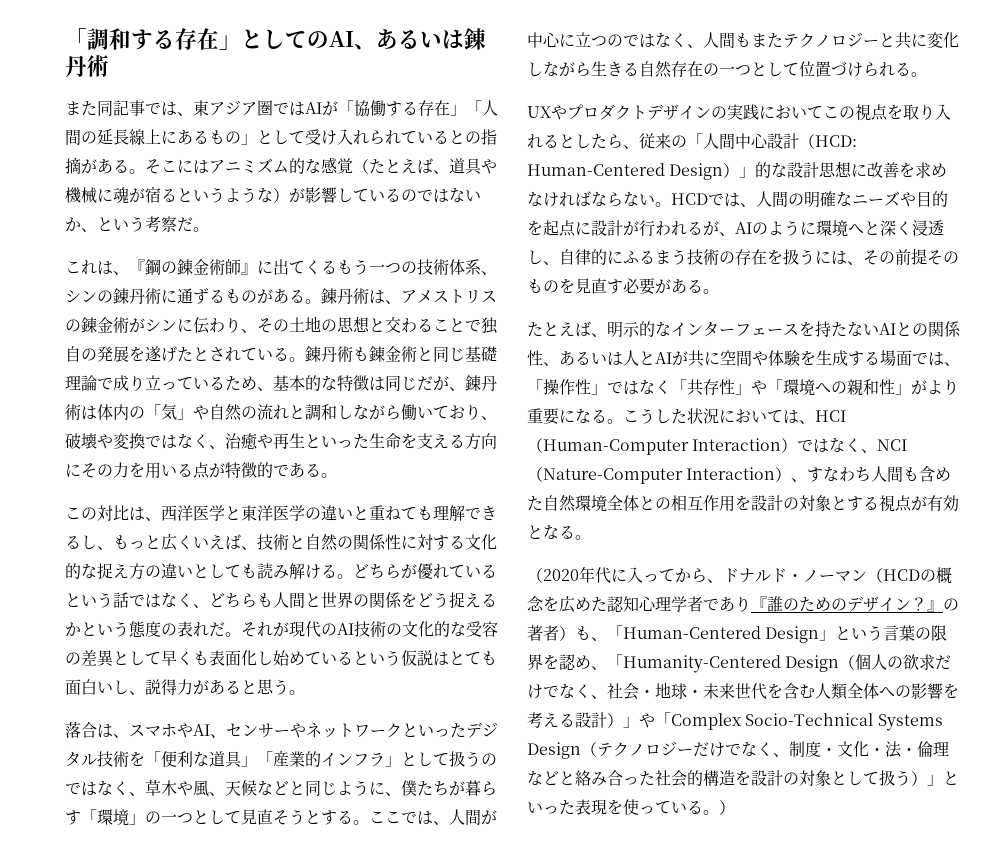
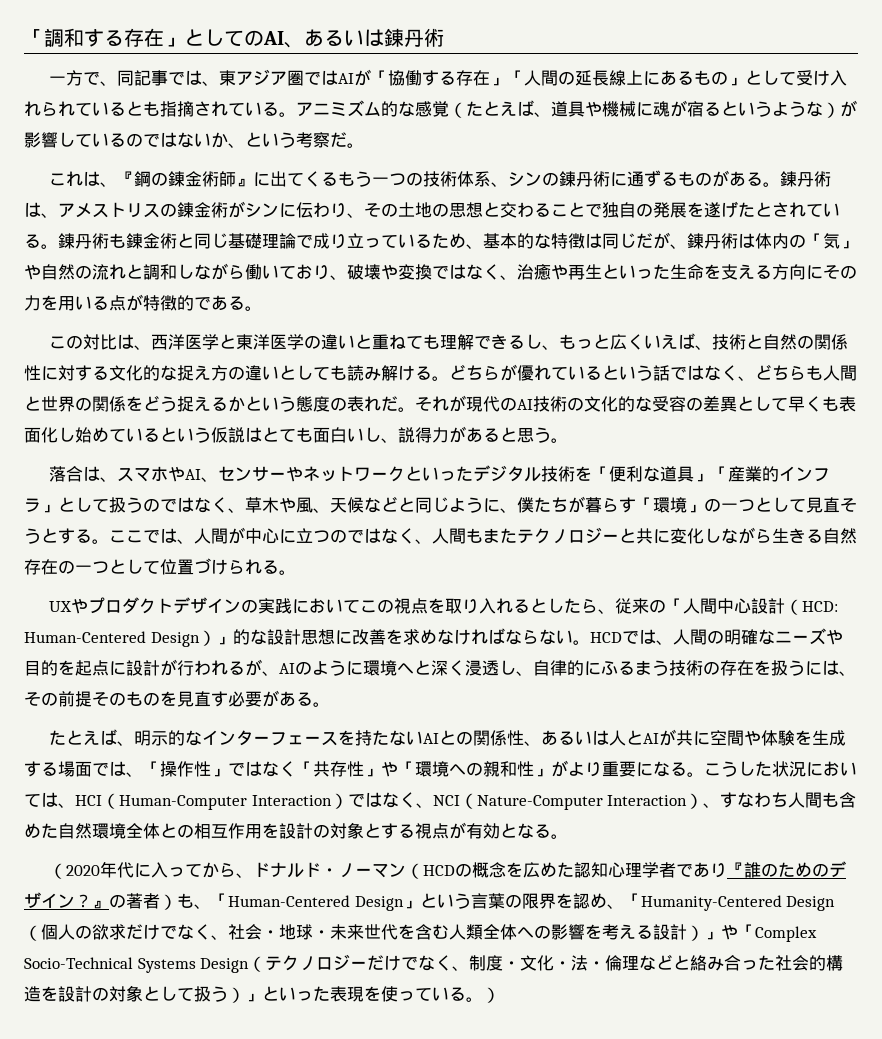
- また同記事では、東アジア圏ではAIが「協働する存在」「人間の延長線上にあるもの」として受け入れられているとの指摘がある。そこにはアニミズム的な感覚（たとえば、道具や機械に魂が宿るというような）が影響しているのではないか、という考察だ。
+ 一方で、同記事では、東アジア圏ではAIが「協働する存在」「人間の延長線上にあるもの」として受け入れられているとも指摘されている。アニミズム的な感覚（たとえば、道具や機械に魂が宿るというような）が影響しているのではないか、という考察だ。

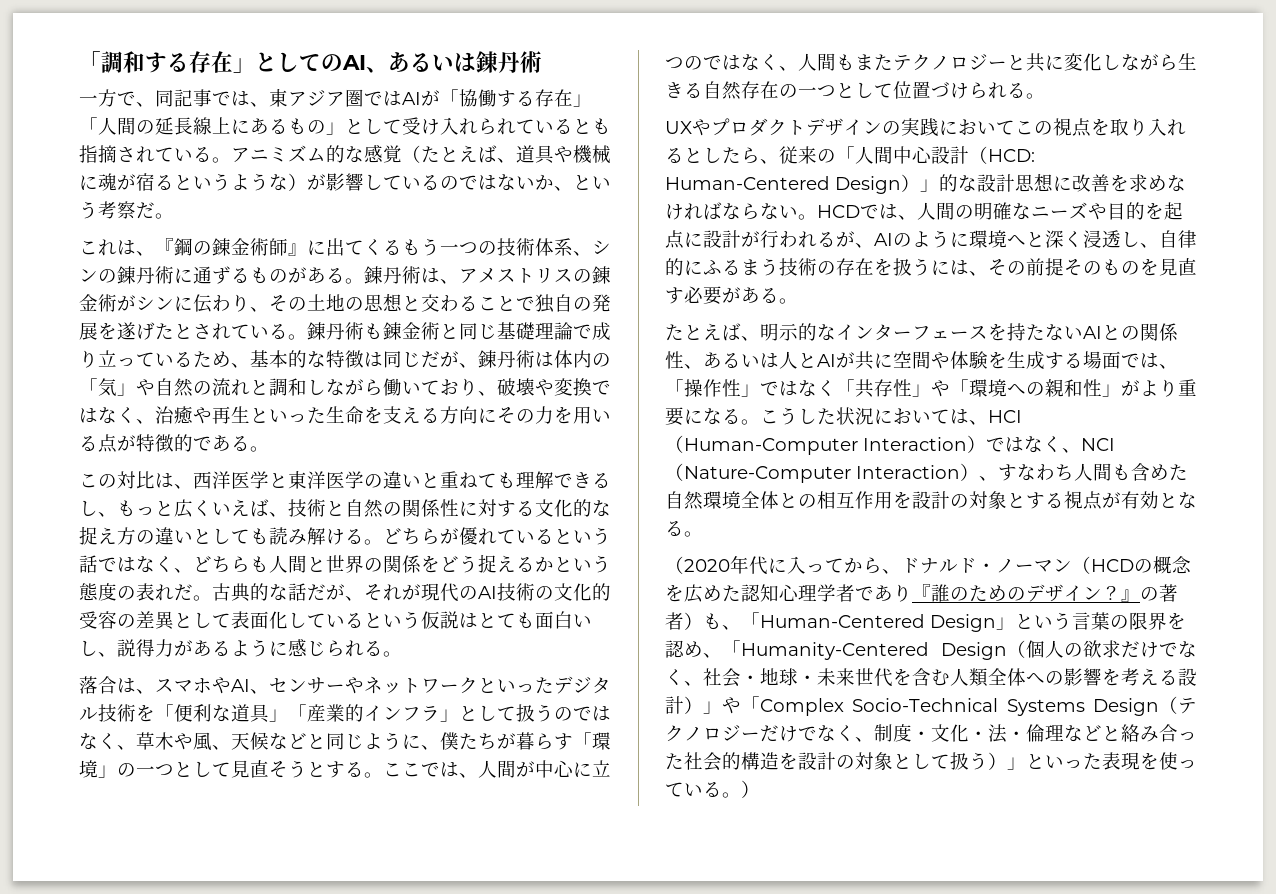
- それが現代のAI技術の文化的な受容の差異として早くも表面化し始めているという仮説はとても面白いし、説得力があると思う。
+ 古典的な話だが、それが現代のAI技術の文化的受容の差異として表面化しているという仮説はとても面白いし、説得力があるように感じられる。

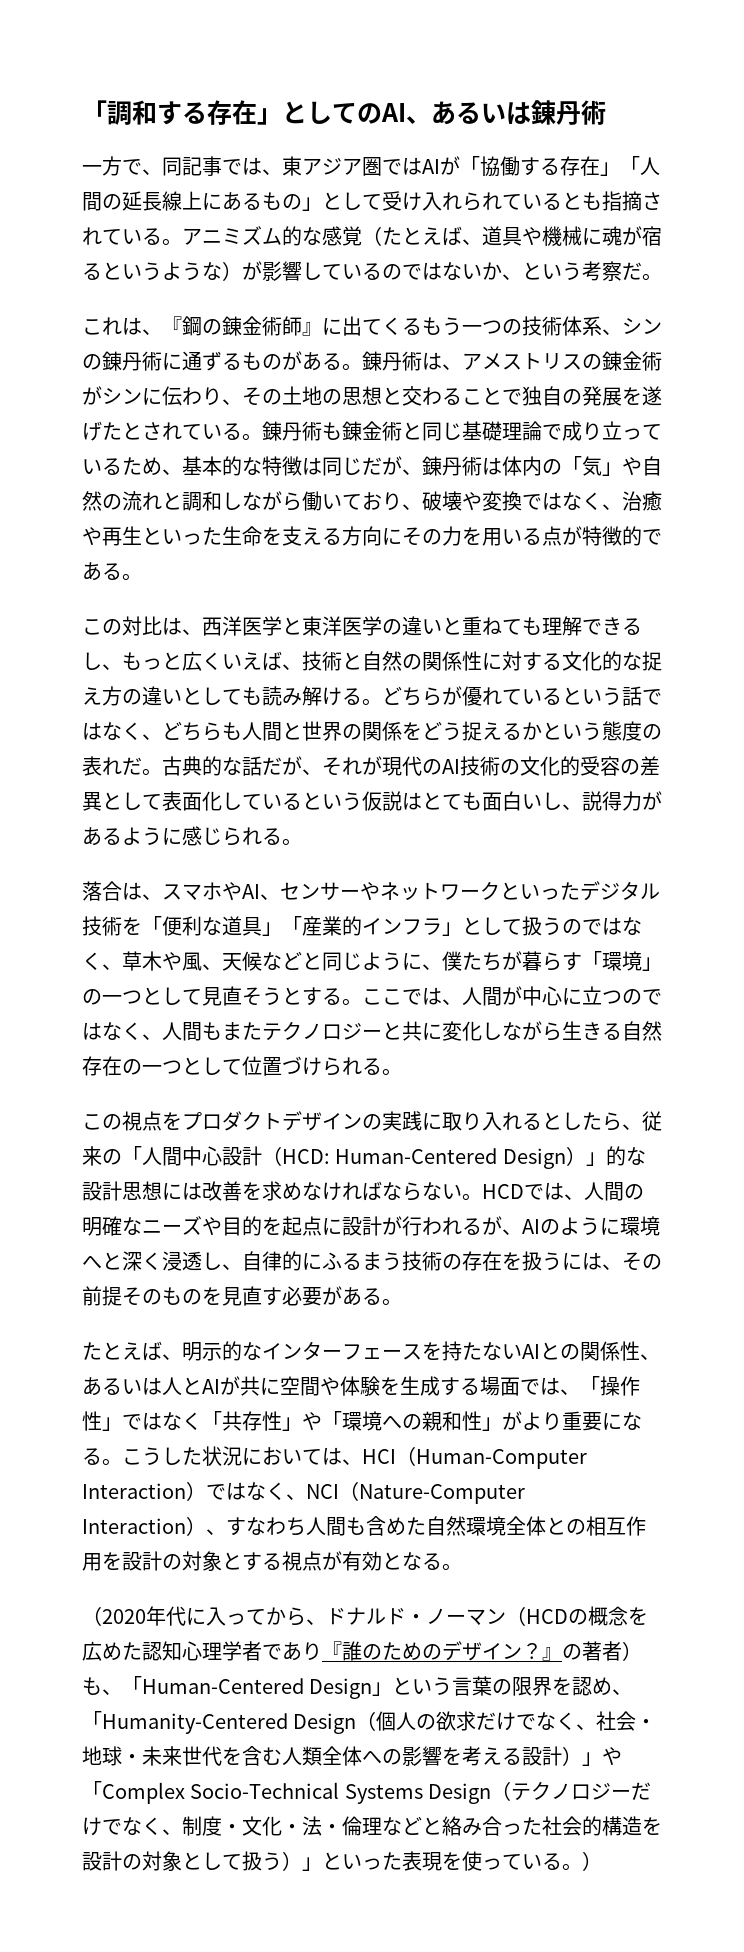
- UXやプロダクトデザインの実践においてこの視点を取り入れるとしたら、従来の「人間中心設計（HCD: Human-Centered Design）」的な設計思想に改善を求めなければならない。
+ この視点をプロダクトデザインの実践に取り入れるとしたら、従来の「人間中心設計（HCD: Human-Centered Design）」的な設計思想には改善を求めなければならない。

